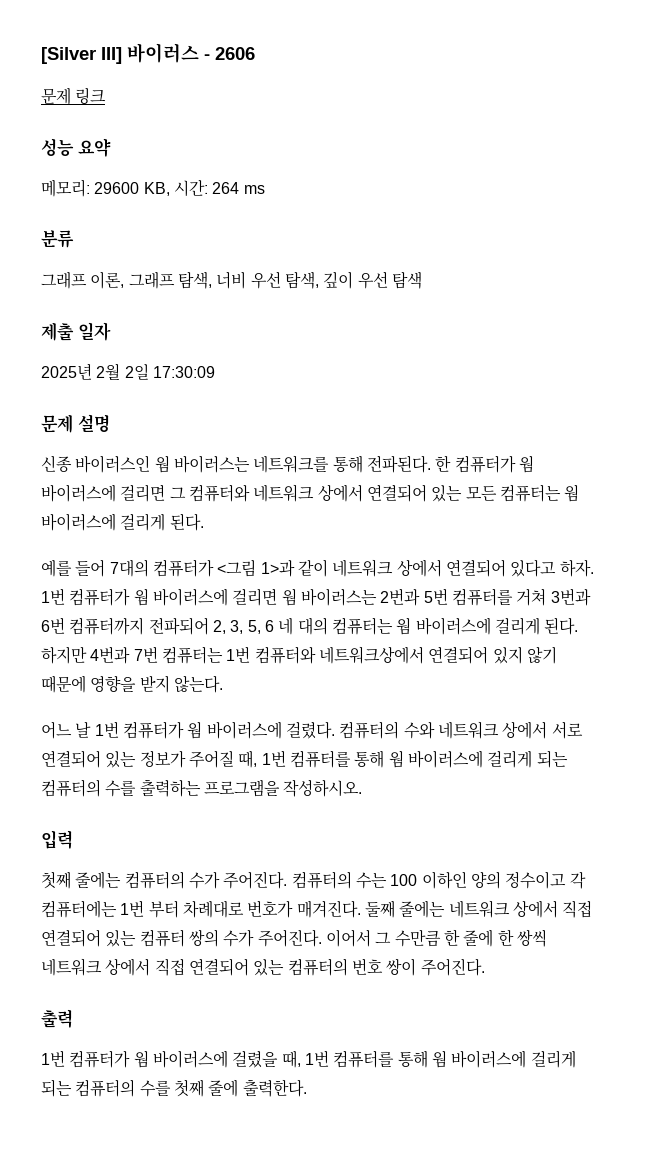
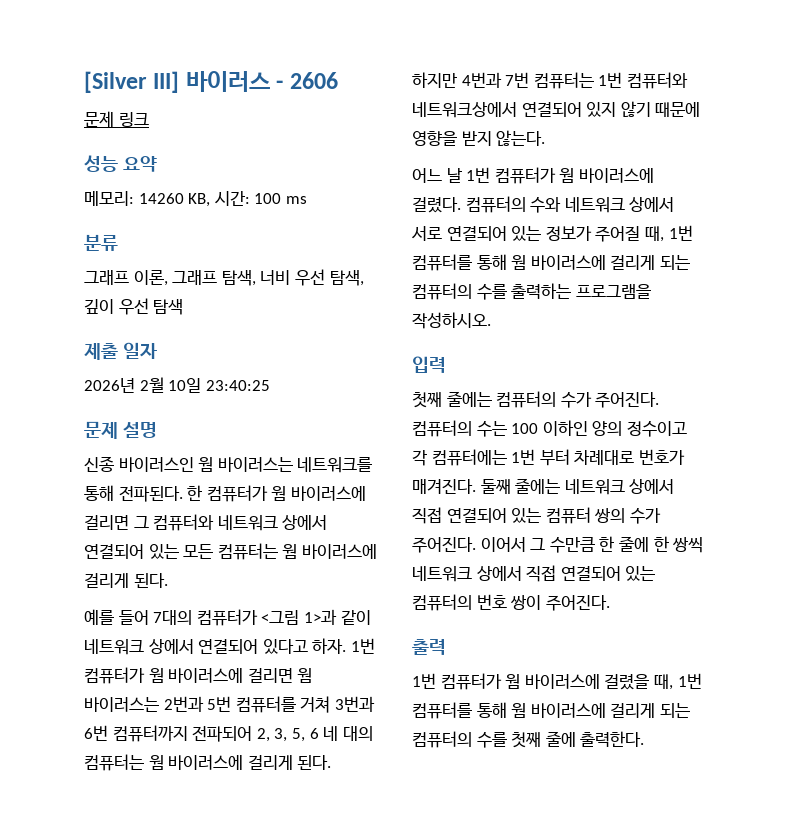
- 메모리: 29600 KB, 시간: 264 ms
+ 메모리: 14260 KB, 시간: 100 ms
- 2025년 2월 2일 17:30:09
+ 2026년 2월 10일 23:40:25

